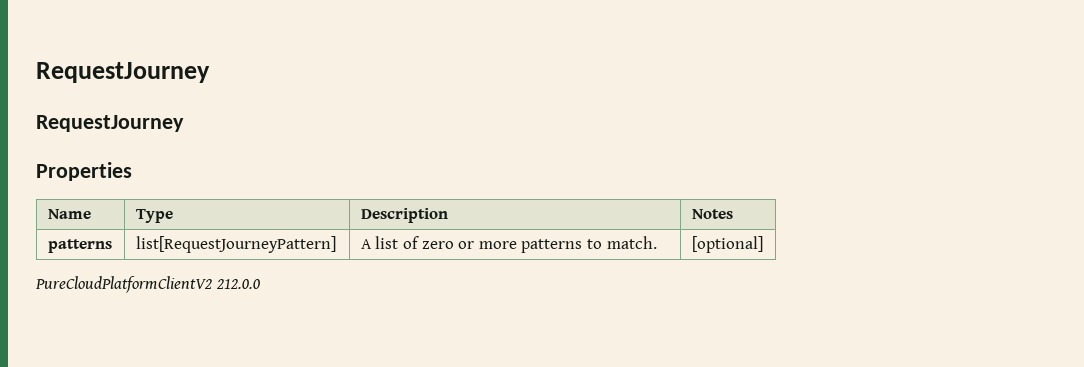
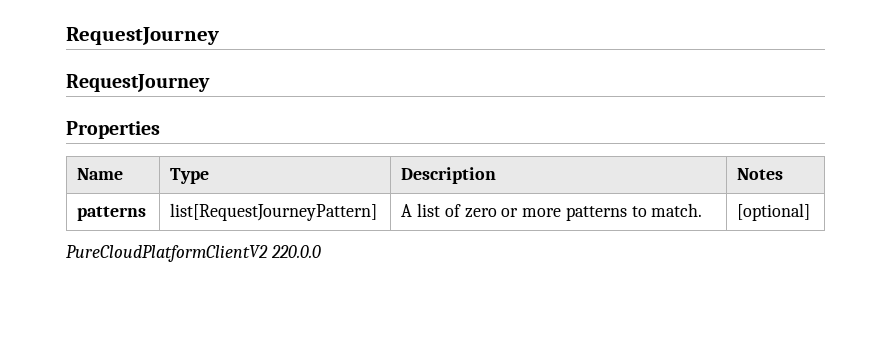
- PureCloudPlatformClientV2 212.0.0
+ PureCloudPlatformClientV2 220.0.0

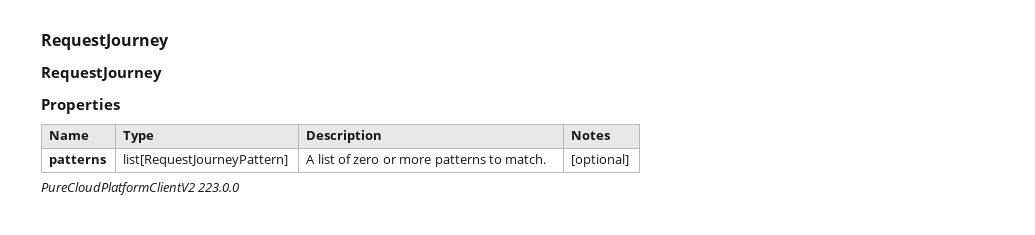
- PureCloudPlatformClientV2 220.0.0
+ PureCloudPlatformClientV2 223.0.0

